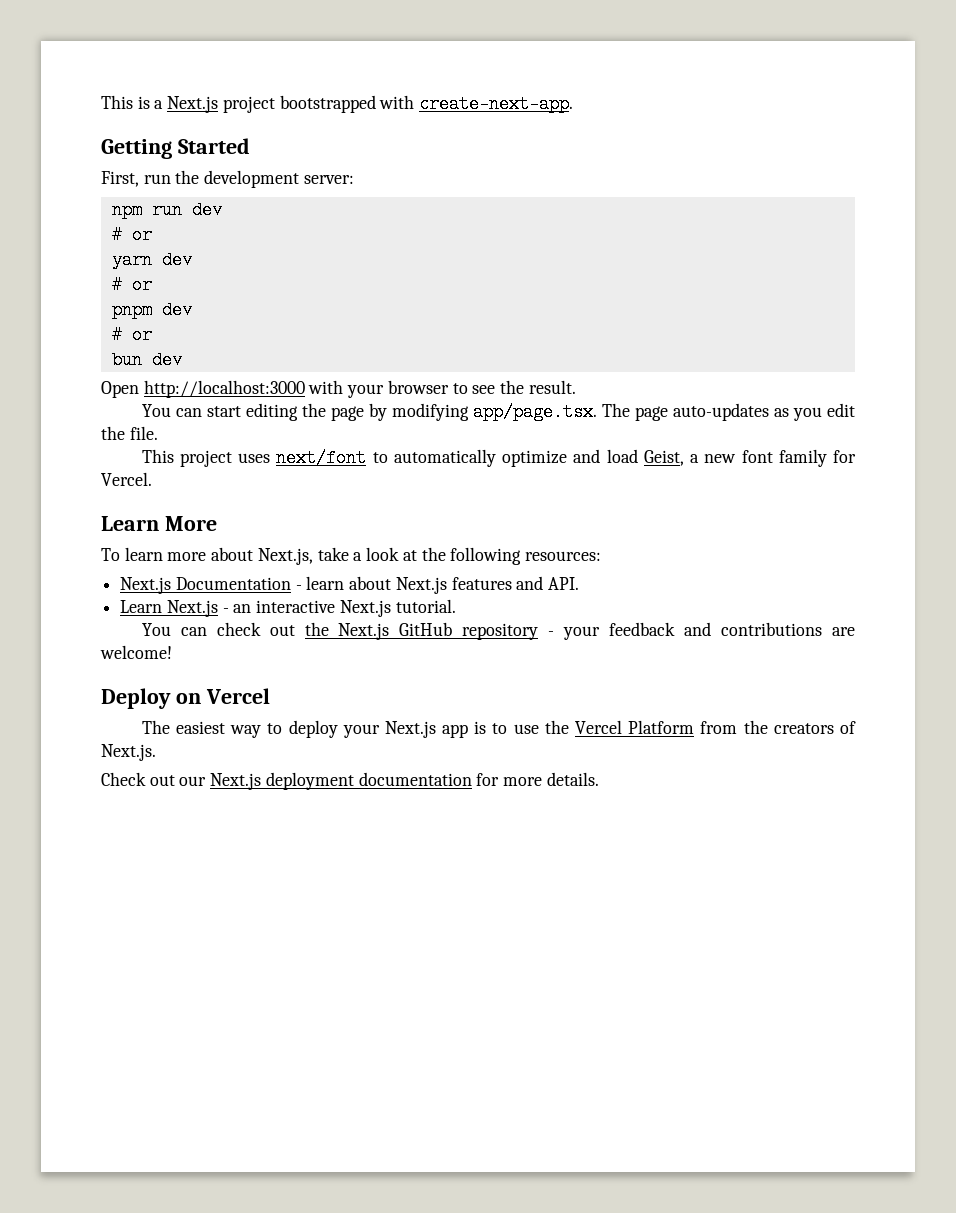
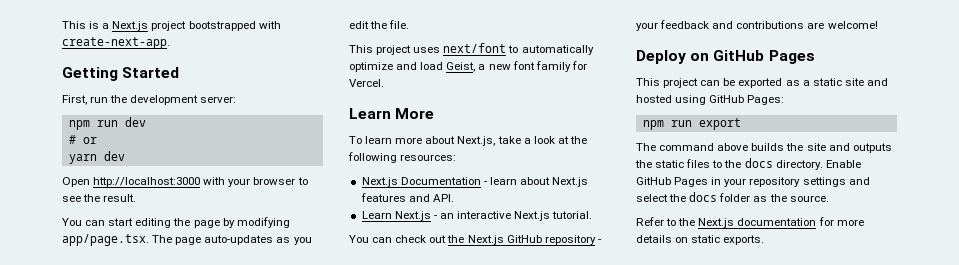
  yarn dev
- # or
- pnpm dev
- # or
- bun dev
- Deploy on Vercel
- The easiest way to deploy your Next.js app is to use the Vercel Platform from the creators of Next.js.
- Check out our Next.js deployment documentation for more details.
+ Deploy on GitHub Pages
+ This project can be exported as a static site and hosted using GitHub Pages:
+ npm run export
+ The command above builds the site and outputs the static files to the docs directory. Enable GitHub Pages in your repository settings and select the docs folder as the source.
+ Refer to the Next.js documentation for more details on static exports.

